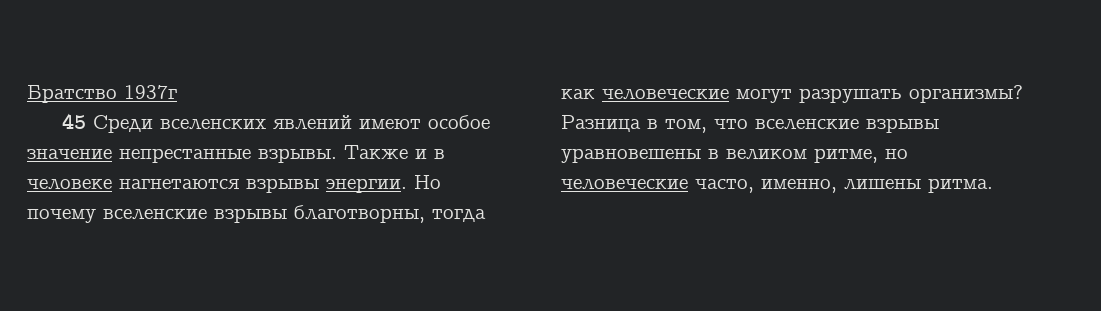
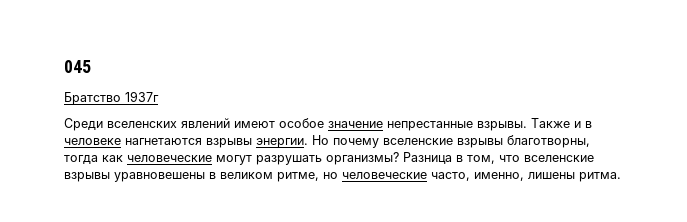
+ 045
- 45 Среди вселенских явлений имеют особое значение непрестанные взрывы.
+ Среди вселенских явлений имеют особое значение непрестанные взрывы.

